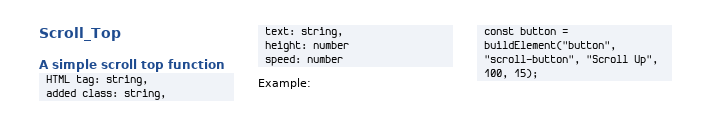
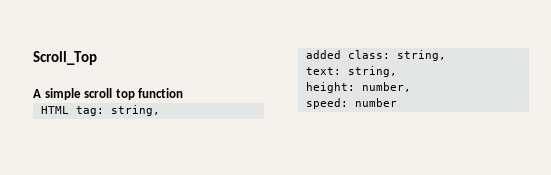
- height: number
+ height: number,
- Example:
- const button = buildElement("button", "scroll-button", "Scroll Up", 100, 15);

